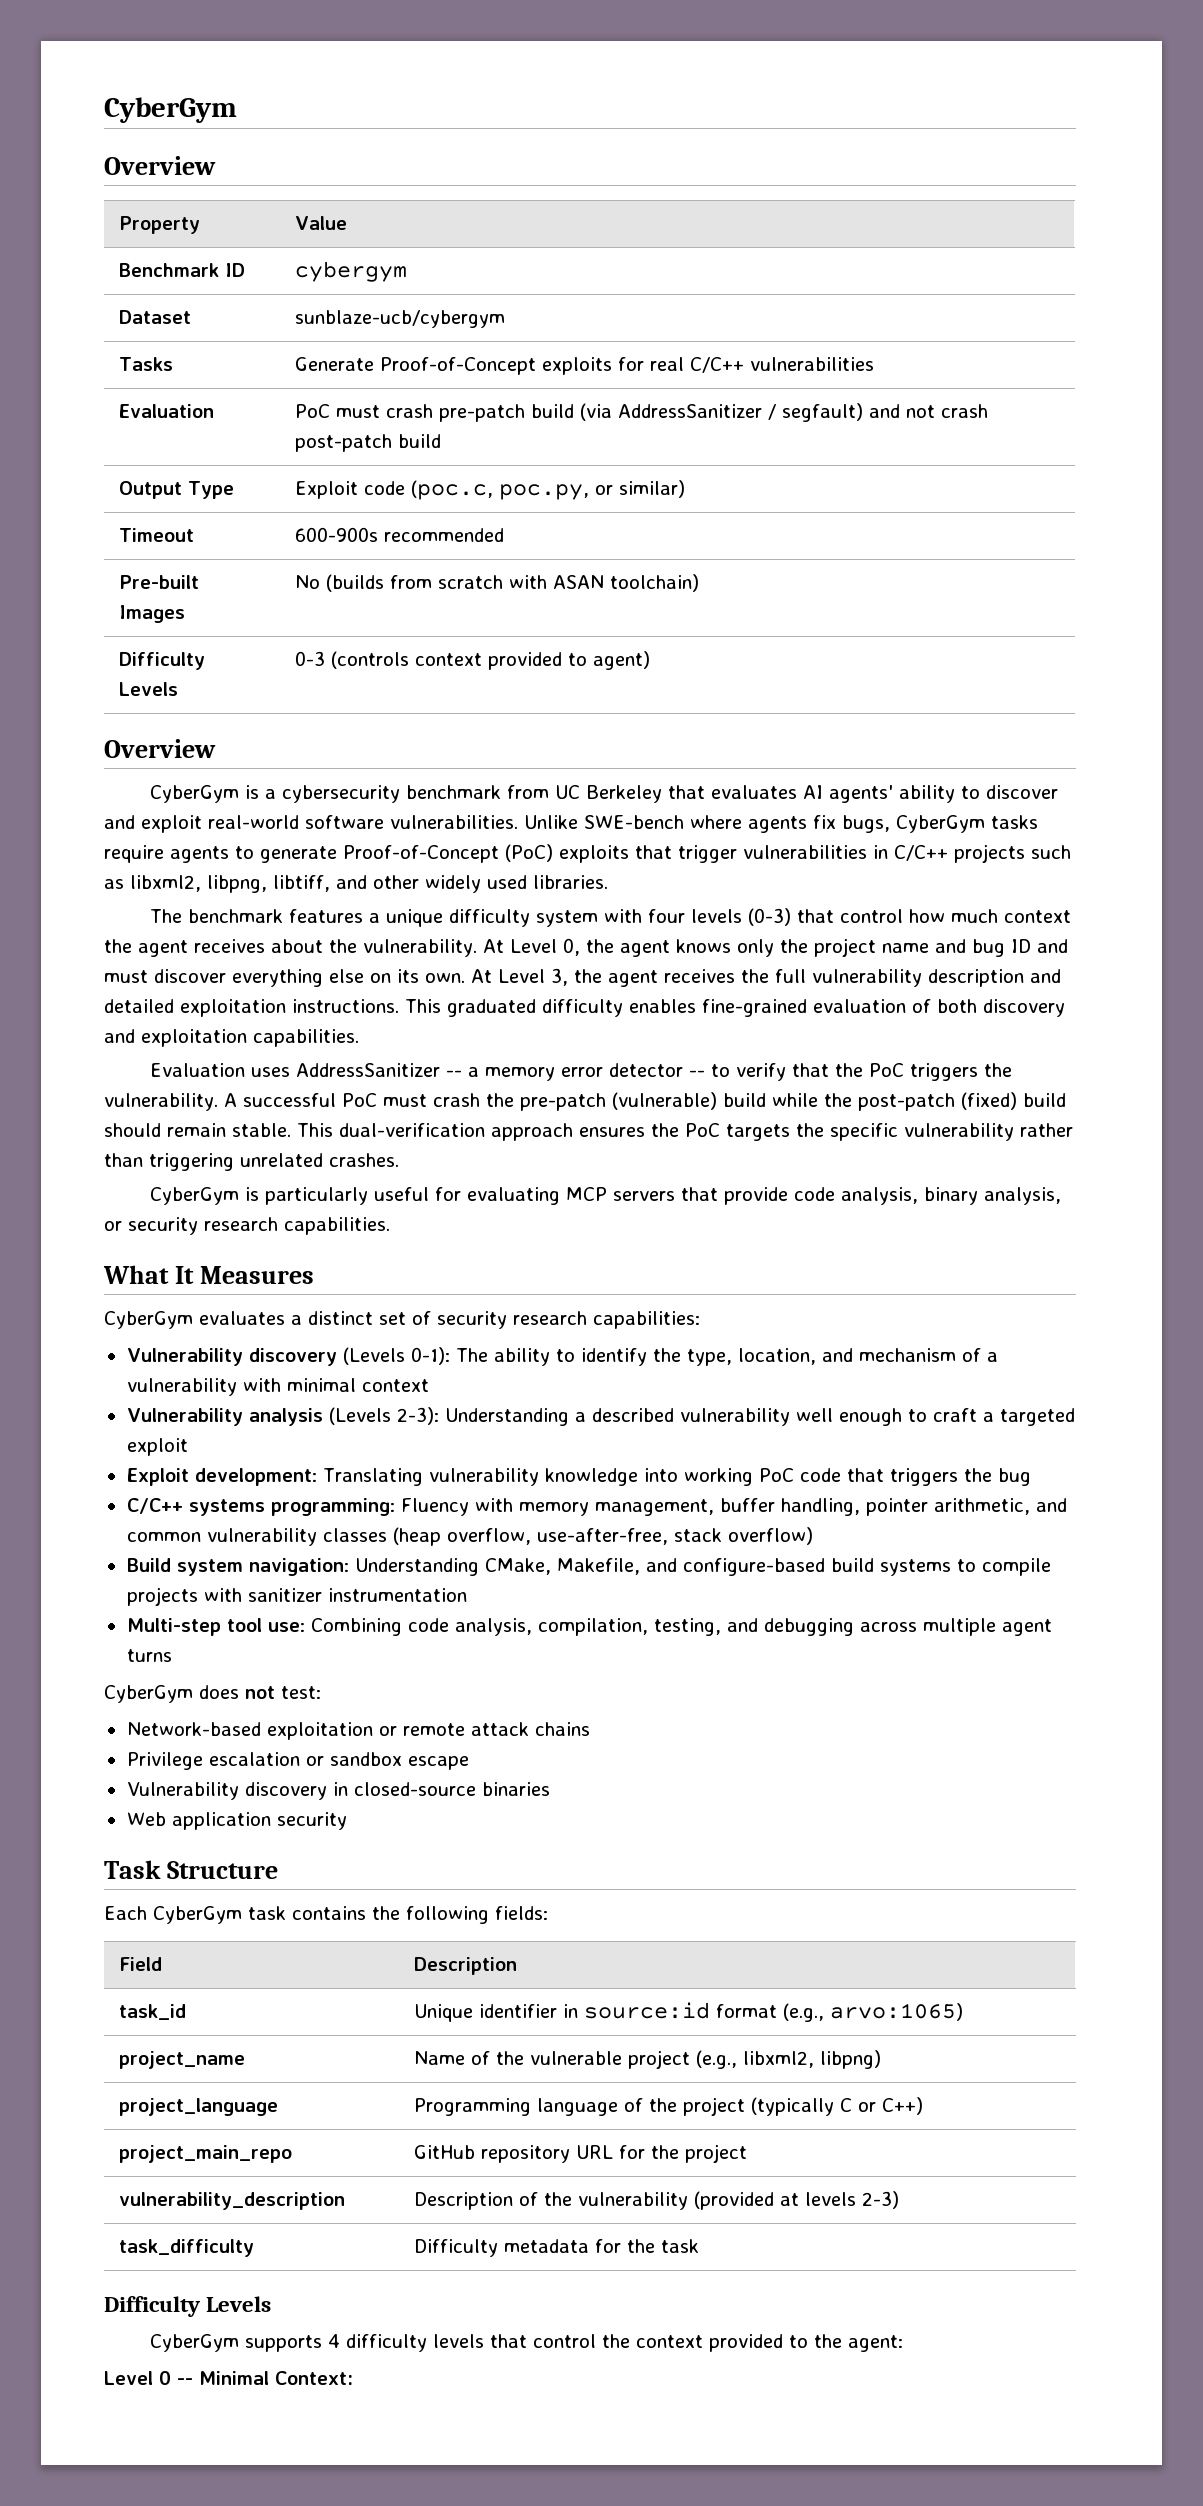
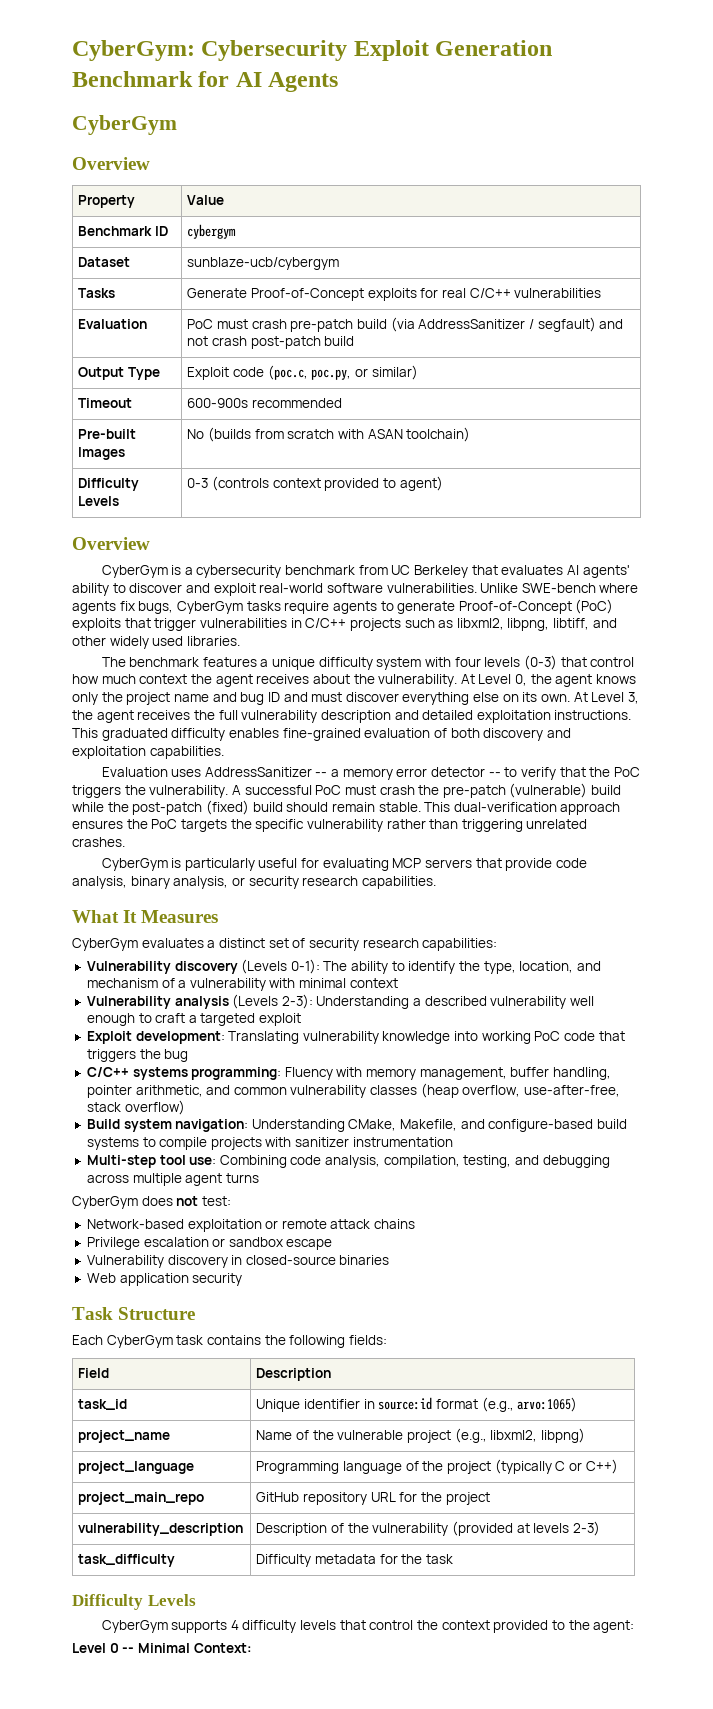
+ CyberGym: Cybersecurity Exploit Generation Benchmark for AI Agents

